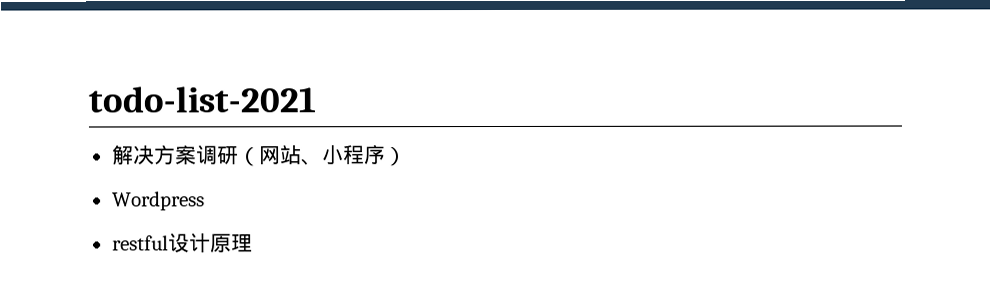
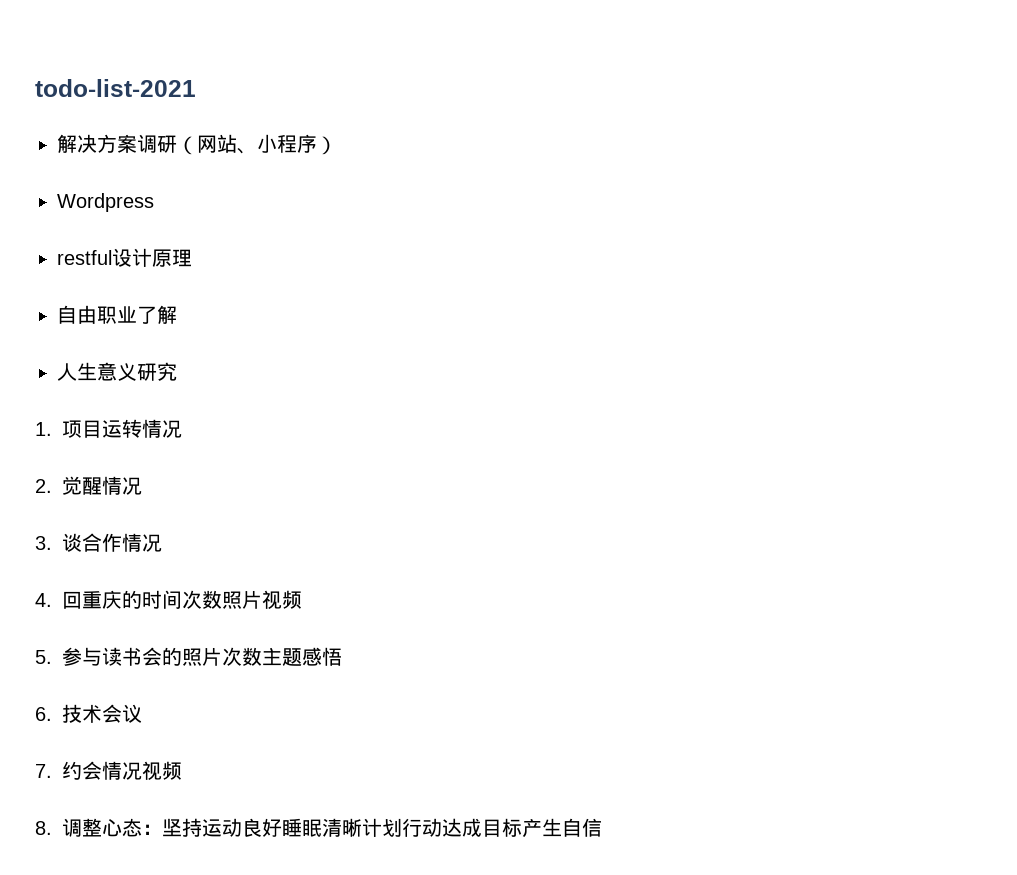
+ 自由职业了解
+ 人生意义研究
+ 1.项目运转情况
+ 2.觉醒情况
+ 3.谈合作情况
+ 4.回重庆的时间次数照片视频
+ 5.参与读书会的照片次数主题感悟
+ 6.技术会议
+ 7.约会情况视频
+ 8.调整心态：坚持运动良好睡眠清晰计划行动达成目标产生自信

